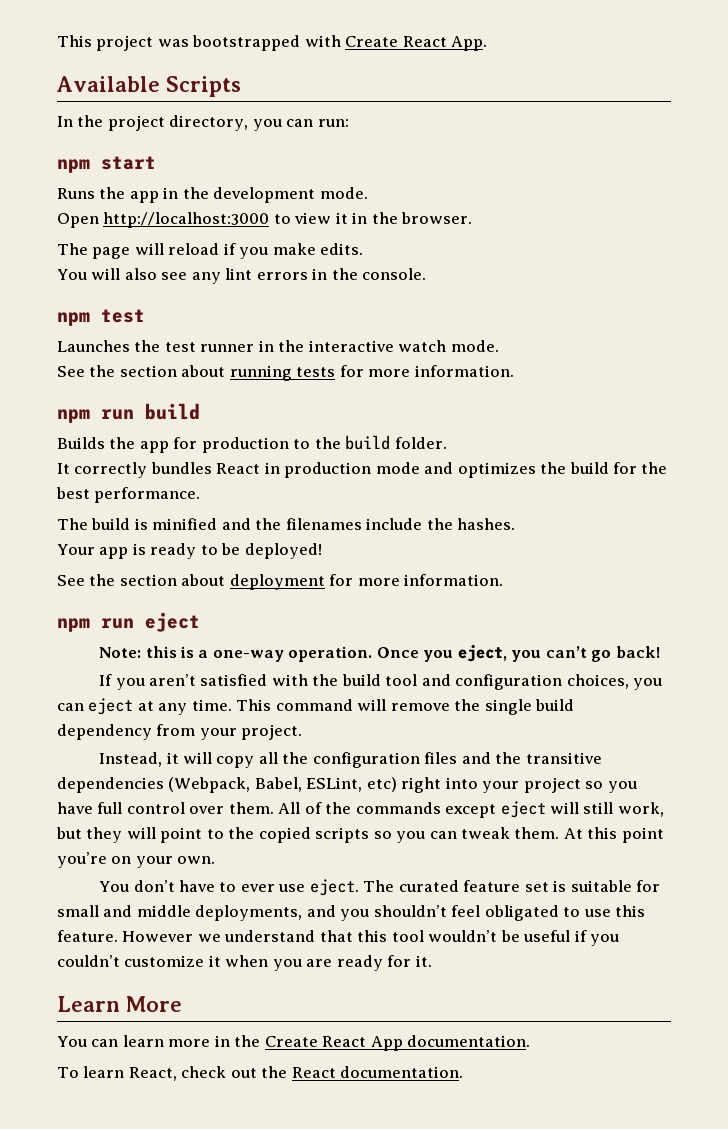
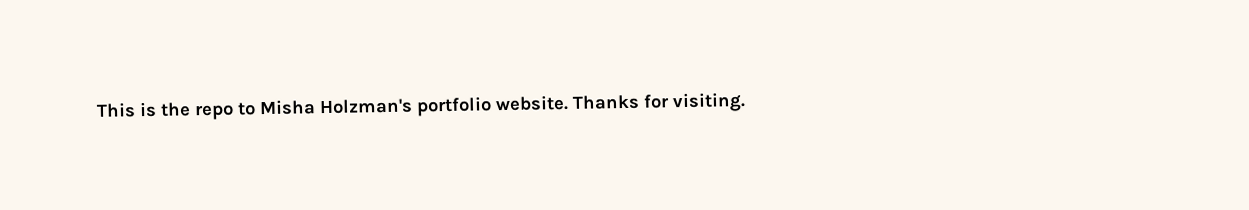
- This project was bootstrapped with Create React App.
- Available Scripts
- In the project directory, you can run:
- npm start
- Runs the app in the development mode.
- Open http://localhost:3000 to view it in the browser.
- The page will reload if you make edits.
- You will also see any lint errors in the console.
- npm test
- Launches the test runner in the interactive watch mode.
- See the section about running tests for more information.
- npm run build
- Builds the app for production to the build folder.
- It correctly bundles React in production mode and optimizes the build for the best performance.
- The build is minified and the filenames include the hashes.
- Your app is ready to be deployed!
- See the section about deployment for more information.
- npm run eject
- Note: this is a one-way operation. Once you eject, you can’t go back!
- If you aren’t satisfied with the build tool and configuration choices, you can eject at any time. This command will remove the single build dependency from your project.
- Instead, it will copy all the configuration files and the transitive dependencies (Webpack, Babel, ESLint, etc) right into your project so you have full control over them. All of the commands except eject will still work, but they will point to the copied scripts so you can tweak them. At this point you’re on your own.
- You don’t have to ever use eject. The curated feature set is suitable for small and middle deployments, and you shouldn’t feel obligated to use this feature. However we understand that this tool wouldn’t be useful if you couldn’t customize it when you are ready for it.
- Learn More
- You can learn more in the Create React App documentation.
- To learn React, check out the React documentation.
+ This is the repo to Misha Holzman's portfolio website. Thanks for visiting.

